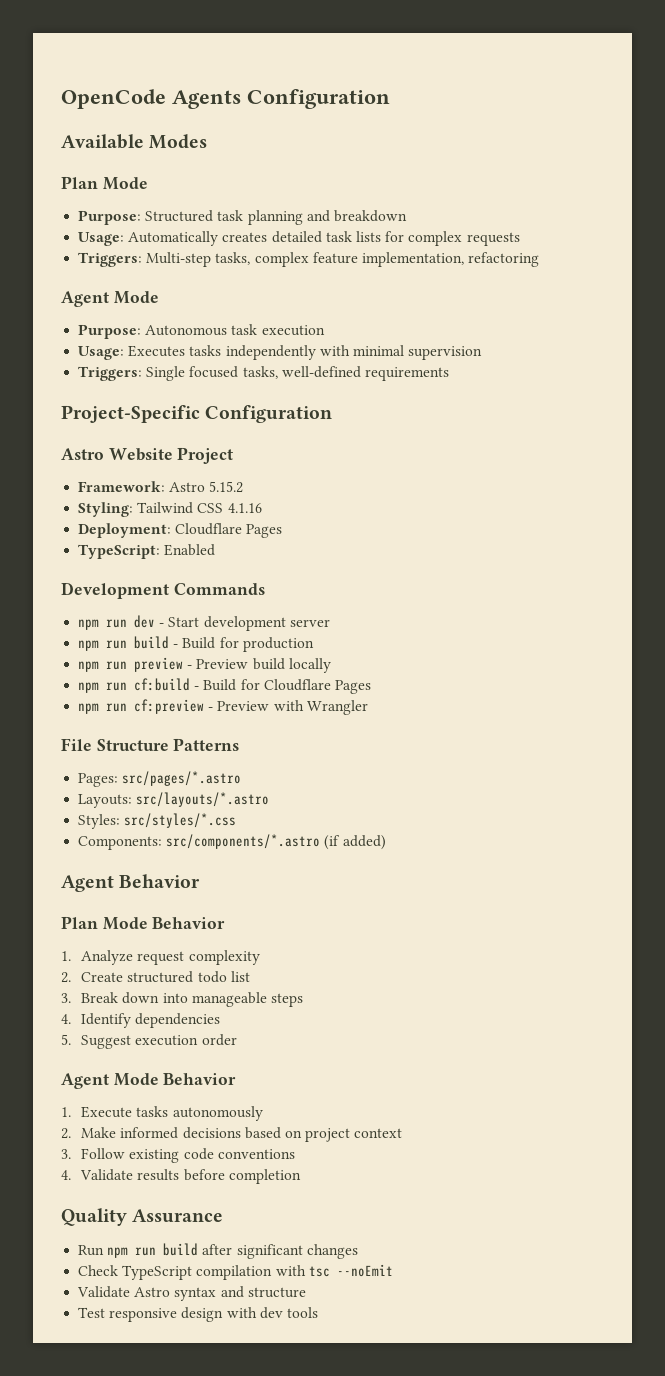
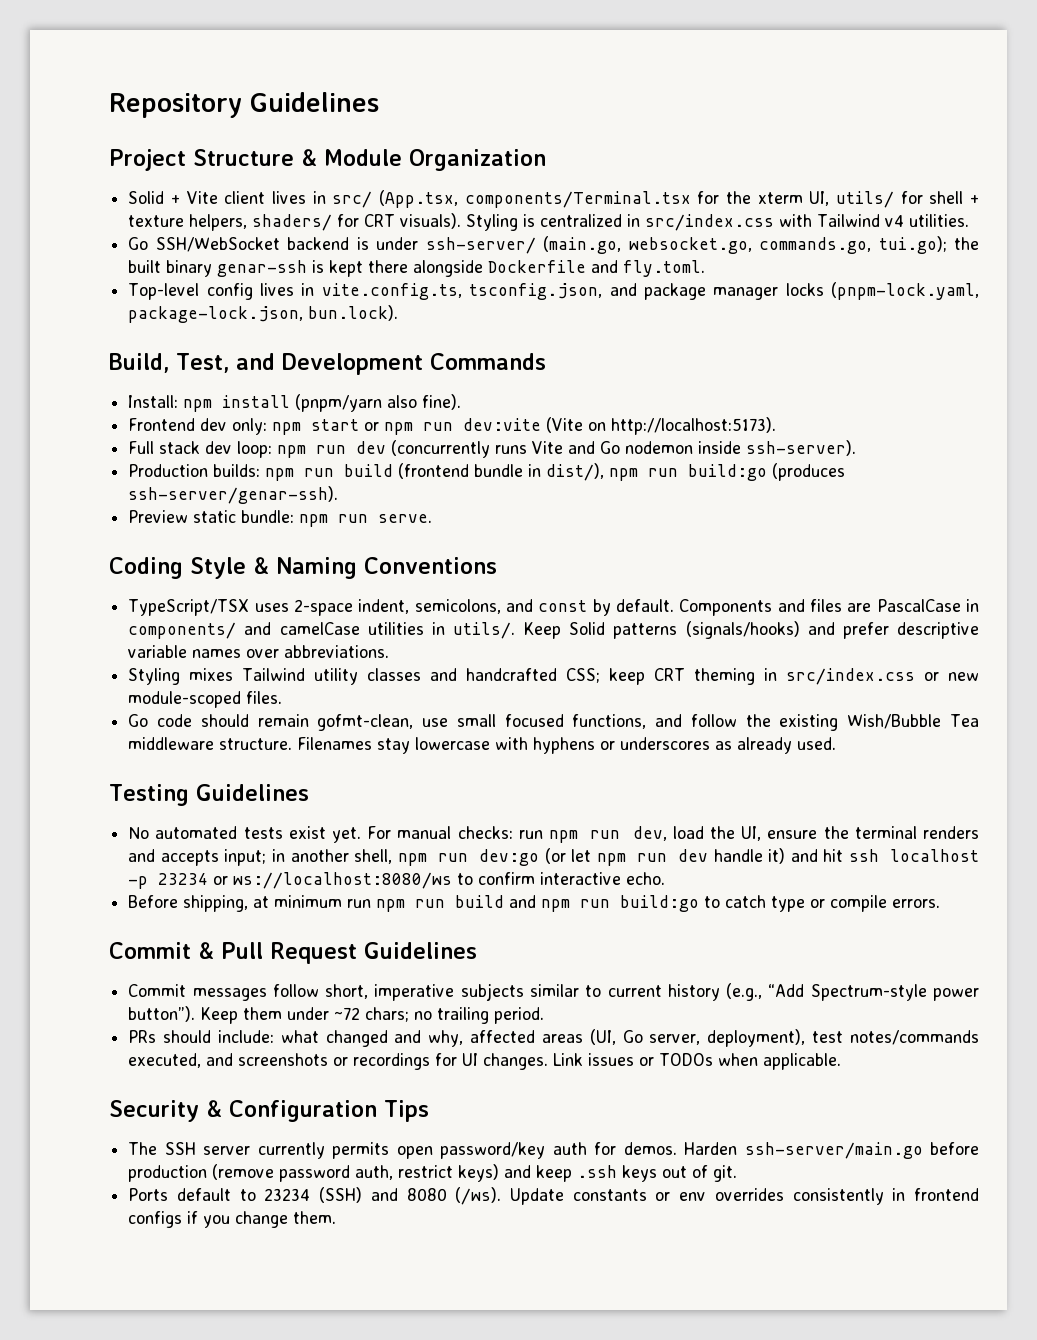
- OpenCode Agents Configuration
- Available Modes
- Plan Mode
- Purpose: Structured task planning and breakdown
- Usage: Automatically creates detailed task lists for complex requests
- Triggers: Multi-step tasks, complex feature implementation, refactoring
- Agent Mode
- Purpose: Autonomous task execution
- Usage: Executes tasks independently with minimal supervision
- Triggers: Single focused tasks, well-defined requirements
- Project-Specific Configuration
- Astro Website Project
- Framework: Astro 5.15.2
- Styling: Tailwind CSS 4.1.16
- Deployment: Cloudflare Pages
- TypeScript: Enabled
- Development Commands
- npm run dev - Start development server
- npm run build - Build for production
- npm run preview - Preview build locally
- npm run cf:build - Build for Cloudflare Pages
- npm run cf:preview - Preview with Wrangler
- File Structure Patterns
- Pages: src/pages/*.astro
- Layouts: src/layouts/*.astro
- Styles: src/styles/*.css
- Components: src/components/*.astro (if added)
- Agent Behavior
- Plan Mode Behavior
- 1. Analyze request complexity
- 2. Create structured todo list
- 3. Break down into manageable steps
- 4. Identify dependencies
- 5. Suggest execution order
- Agent Mode Behavior
- 1. Execute tasks autonomously
- 2. Make informed decisions based on project context
- 3. Follow existing code conventions
- 4. Validate results before completion
- Quality Assurance
- Run npm run build after significant changes
- Check TypeScript compilation with tsc --noEmit
- Validate Astro syntax and structure
- Test responsive design with dev tools
+ Repository Guidelines
+ Project Structure & Module Organization
+ Solid + Vite client lives in src/ (App.tsx, components/Terminal.tsx for the xterm UI, utils/ for shell + texture helpers, shaders/ for CRT visuals). Styling is centralized in src/index.css with Tailwind v4 utilities.
+ Go SSH/WebSocket backend is under ssh-server/ (main.go, websocket.go, commands.go, tui.go); the built binary genar-ssh is kept there alongside Dockerfile and fly.toml.
+ Top-level config lives in vite.config.ts, tsconfig.json, and package manager locks (pnpm-lock.yaml, package-lock.json, bun.lock).
+ Build, Test, and Development Commands
+ Install: npm install (pnpm/yarn also fine).
+ Frontend dev only: npm start or npm run dev:vite (Vite on http://localhost:5173).
+ Full stack dev loop: npm run dev (concurrently runs Vite and Go nodemon inside ssh-server).
+ Production builds: npm run build (frontend bundle in dist/), npm run build:go (produces ssh-server/genar-ssh).
+ Preview static bundle: npm run serve.
+ Coding Style & Naming Conventions
+ TypeScript/TSX uses 2-space indent, semicolons, and const by default. Components and files are PascalCase in components/ and camelCase utilities in utils/. Keep Solid patterns (signals/hooks) and prefer descriptive variable names over abbreviations.
+ Styling mixes Tailwind utility classes and handcrafted CSS; keep CRT theming in src/index.css or new module-scoped files.
+ Go code should remain gofmt-clean, use small focused functions, and follow the existing Wish/Bubble Tea middleware structure. Filenames stay lowercase with hyphens or underscores as already used.
+ Testing Guidelines
+ No automated tests exist yet. For manual checks: run npm run dev, load the UI, ensure the terminal renders and accepts input; in another shell, npm run dev:go (or let npm run dev handle it) and hit ssh localhost -p 23234 or ws://localhost:8080/ws to confirm interactive echo.
+ Before shipping, at minimum run npm run build and npm run build:go to catch type or compile errors.
+ Commit & Pull Request Guidelines
+ Commit messages follow short, imperative subjects similar to current history (e.g., “Add Spectrum-style power button”). Keep them under ~72 chars; no trailing period.
+ PRs should include: what changed and why, affected areas (UI, Go server, deployment), test notes/commands executed, and screenshots or recordings for UI changes. Link issues or TODOs when applicable.
+ Security & Configuration Tips
+ The SSH server currently permits open password/key auth for demos. Harden ssh-server/main.go before production (remove password auth, restrict keys) and keep .ssh keys out of git.
+ Ports default to 23234 (SSH) and 8080 (/ws). Update constants or env overrides consistently in frontend configs if you change them.

